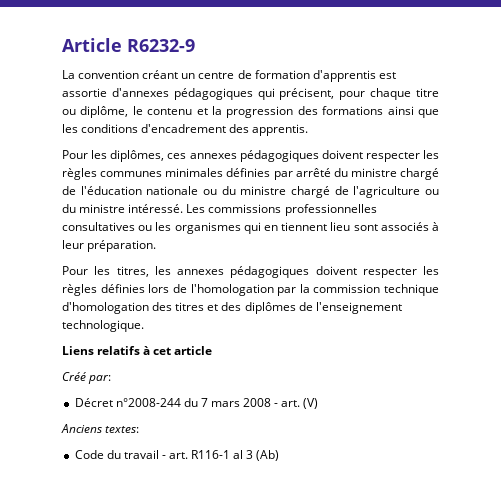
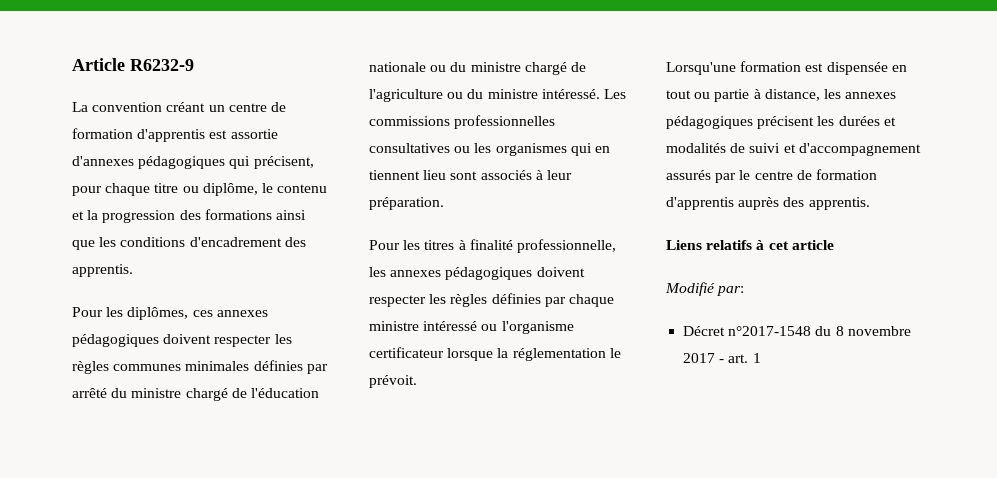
- Pour les titres, les annexes pédagogiques doivent respecter les règles définies lors de l'homologation par la commission technique d'homologation des titres et des diplômes de l'enseignement technologique.
+ Pour les titres à finalité professionnelle, les annexes pédagogiques doivent respecter les règles définies par chaque ministre intéressé ou l'organisme certificateur lorsque la réglementation le prévoit.
+ Lorsqu'une formation est dispensée en tout ou partie à distance, les annexes pédagogiques précisent les durées et modalités de suivi et d'accompagnement assurés par le centre de formation d'apprentis auprès des apprentis.
- Créé par:
+ Modifié par:
- Décret n°2008-244 du 7 mars 2008 - art. (V)
- Anciens textes:
- Code du travail - art. R116-1 al 3 (Ab)
+ Décret n°2017-1548 du 8 novembre 2017 - art. 1

